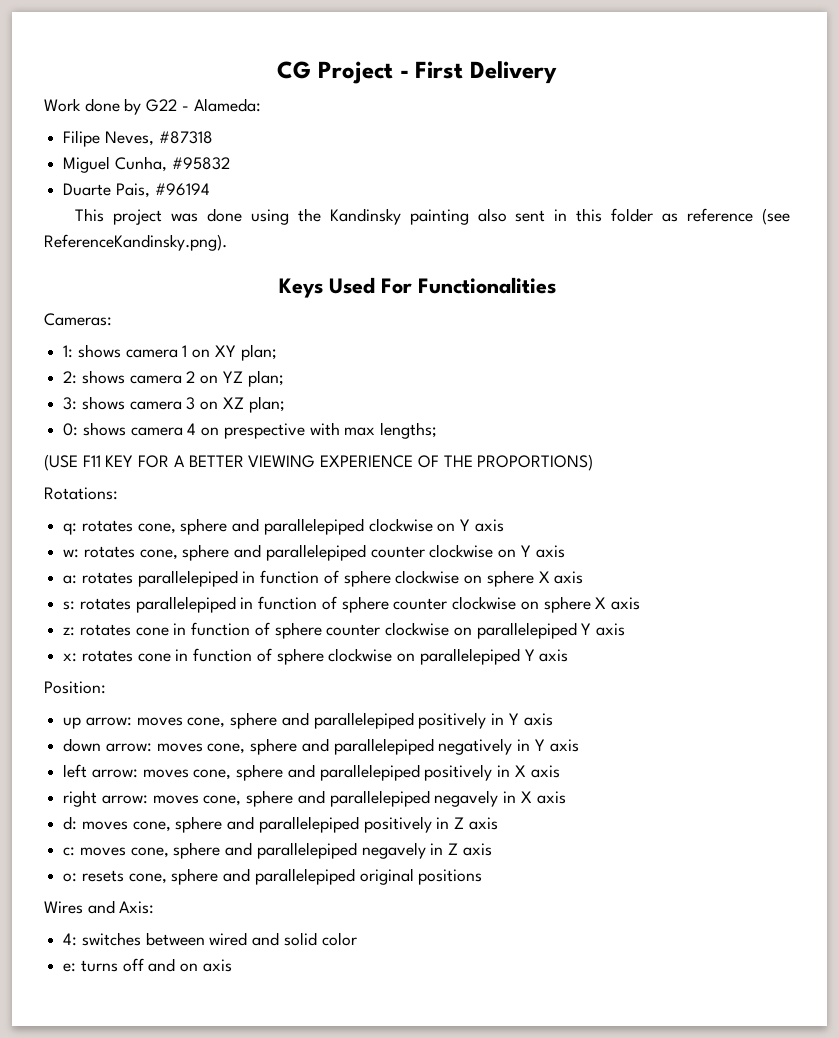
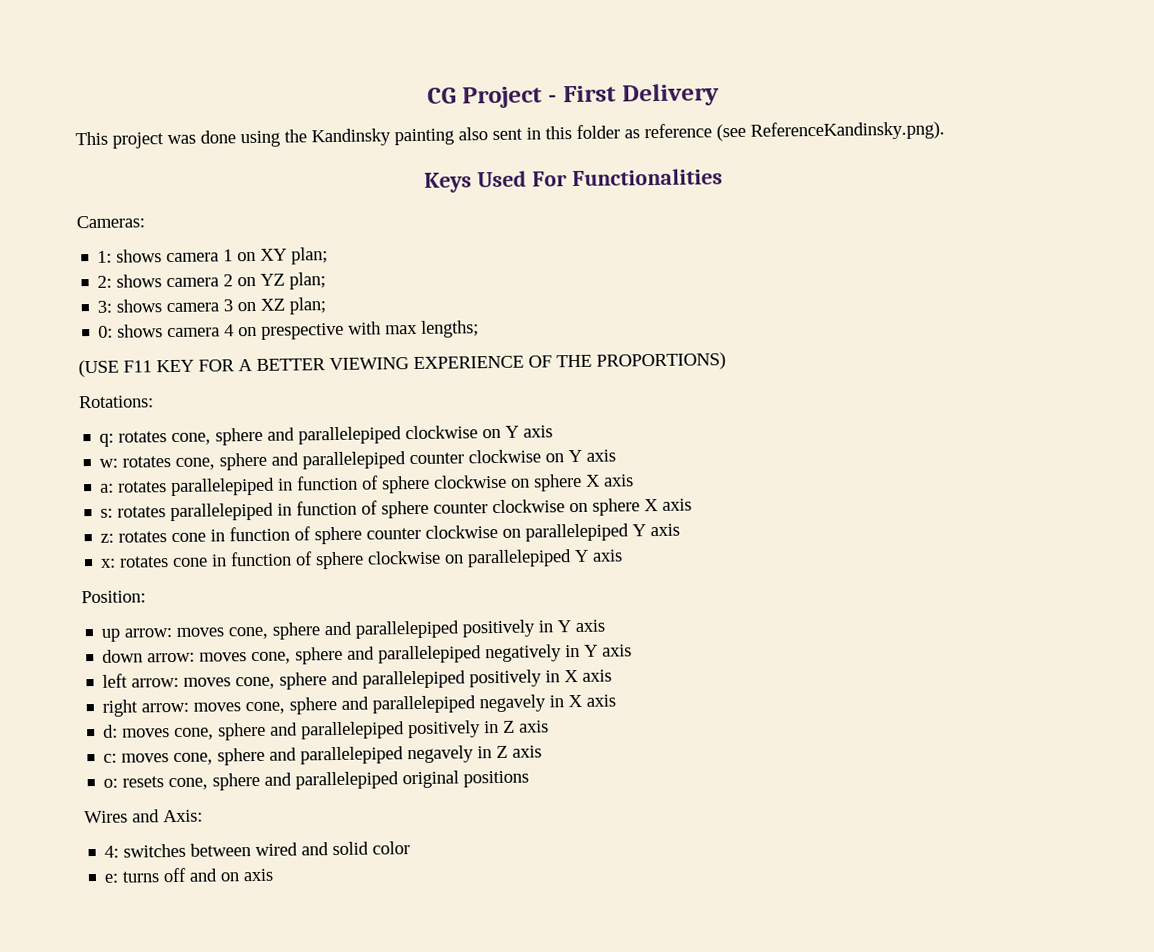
- Work done by G22 - Alameda:
- Filipe Neves, #87318
- Miguel Cunha, #95832
- Duarte Pais, #96194

